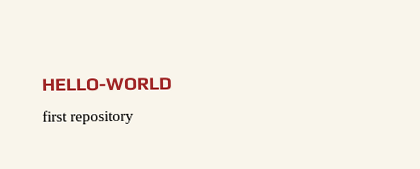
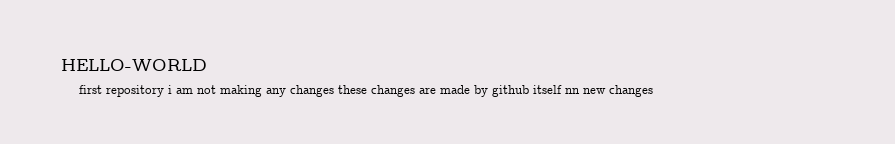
- first repository
+ first repository i am not making any changes these changes are made by github itself nn new changes

